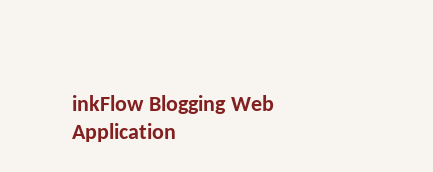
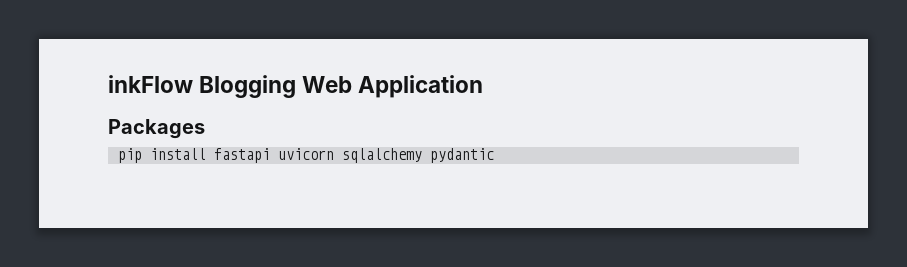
+ Packages
+ pip install fastapi uvicorn sqlalchemy pydantic

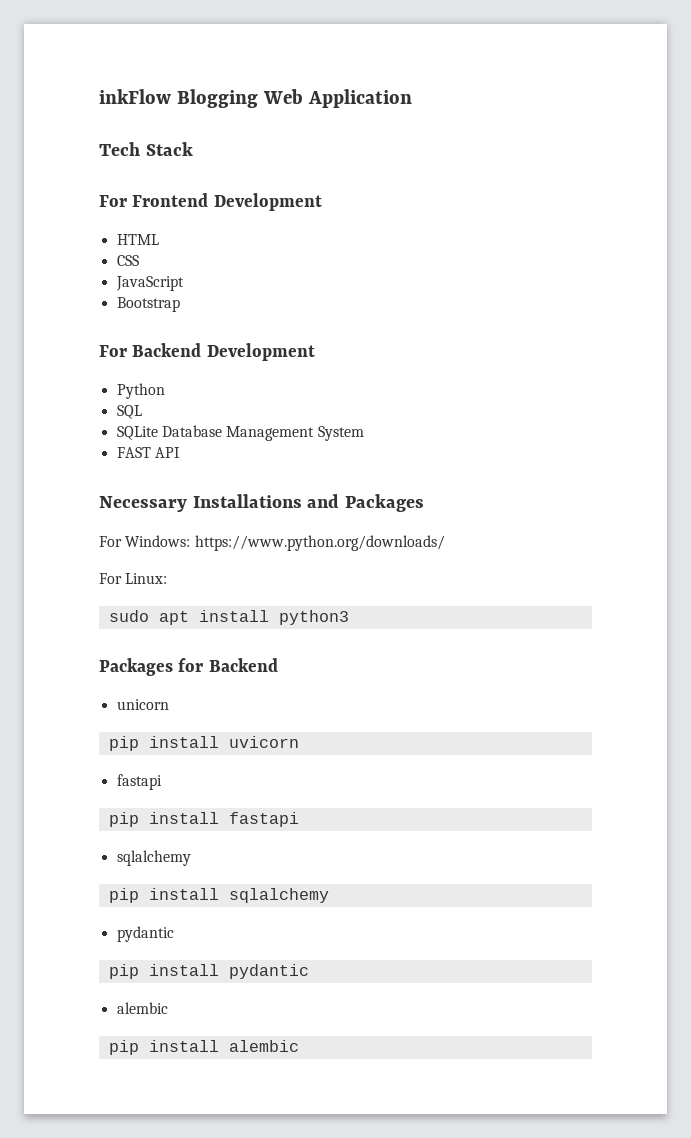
- Packages
+ Tech Stack
+ For Frontend Development
+ HTML
+ CSS
+ JavaScript
+ Bootstrap
+ For Backend Development
+ Python
+ SQL
+ SQLite Database Management System
+ FAST API
+ Necessary Installations and Packages
+ For Windows: https://www.python.org/downloads/
+ For Linux:
+ sudo apt install python3
+ Packages for Backend
+ unicorn
+ pip install uvicorn
+ fastapi
- pip install fastapi uvicorn sqlalchemy pydantic
+ pip install fastapi
+ sqlalchemy
+ pip install sqlalchemy
+ pydantic
+ pip install pydantic
+ alembic
+ pip install alembic

